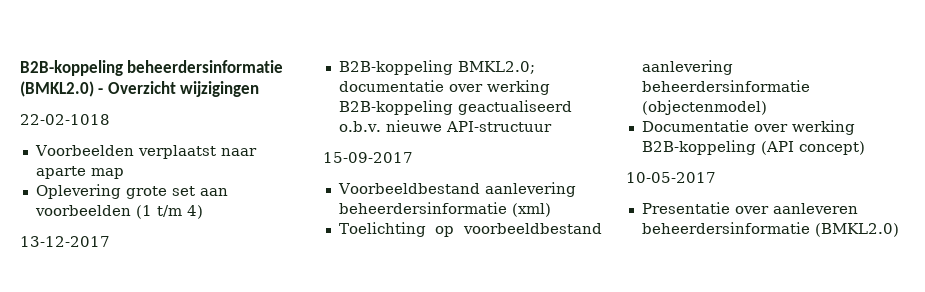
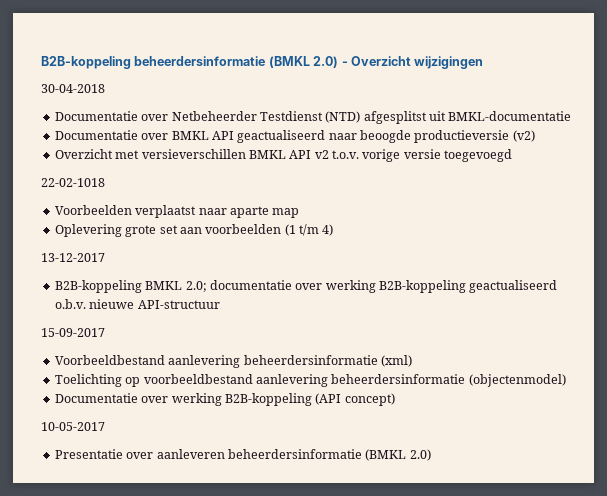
- B2B-koppeling beheerdersinformatie (BMKL2.0) - Overzicht wijzigingen
+ B2B-koppeling beheerdersinformatie (BMKL 2.0) - Overzicht wijzigingen
+ 30-04-2018
+ Documentatie over Netbeheerder Testdienst (NTD) afgesplitst uit BMKL-documentatie
+ Documentatie over BMKL API geactualiseerd naar beoogde productieversie (v2)
+ Overzicht met versieverschillen BMKL API v2 t.o.v. vorige versie toegevoegd
- B2B-koppeling BMKL2.0; documentatie over werking B2B-koppeling geactualiseerd o.b.v. nieuwe API-structuur
+ B2B-koppeling BMKL 2.0; documentatie over werking B2B-koppeling geactualiseerd o.b.v. nieuwe API-structuur
- Presentatie over aanleveren beheerdersinformatie (BMKL2.0)
+ Presentatie over aanleveren beheerdersinformatie (BMKL 2.0)

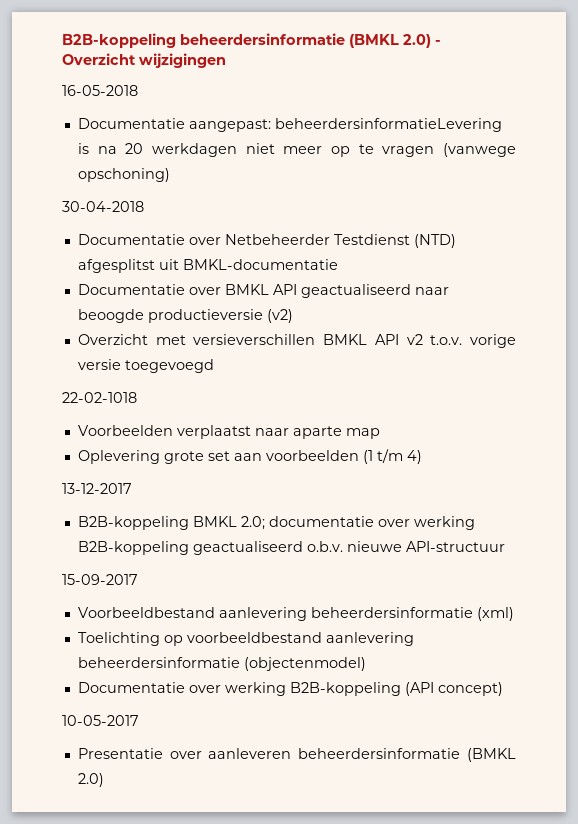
+ 16-05-2018
+ Documentatie aangepast: beheerdersinformatieLevering is na 20 werkdagen niet meer op te vragen (vanwege opschoning)

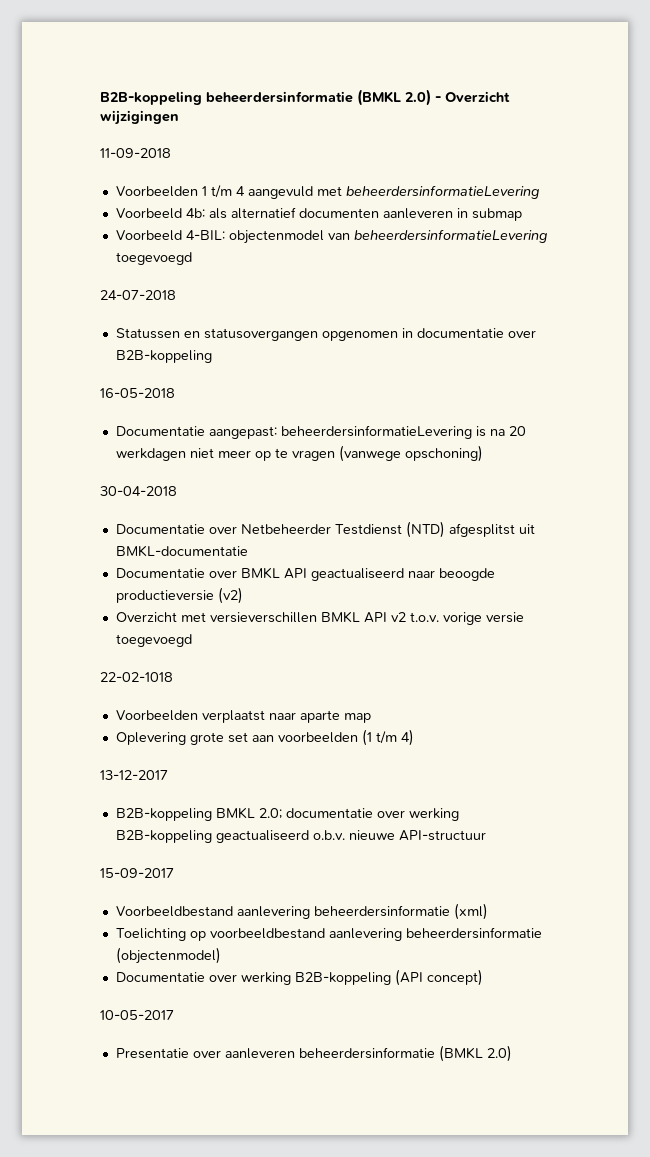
+ 11-09-2018
+ Voorbeelden 1 t/m 4 aangevuld met beheerdersinformatieLevering
+ Voorbeeld 4b: als alternatief documenten aanleveren in submap
+ Voorbeeld 4-BIL: objectenmodel van beheerdersinformatieLevering toegevoegd
+ 24-07-2018
+ Statussen en statusovergangen opgenomen in documentatie over B2B-koppeling

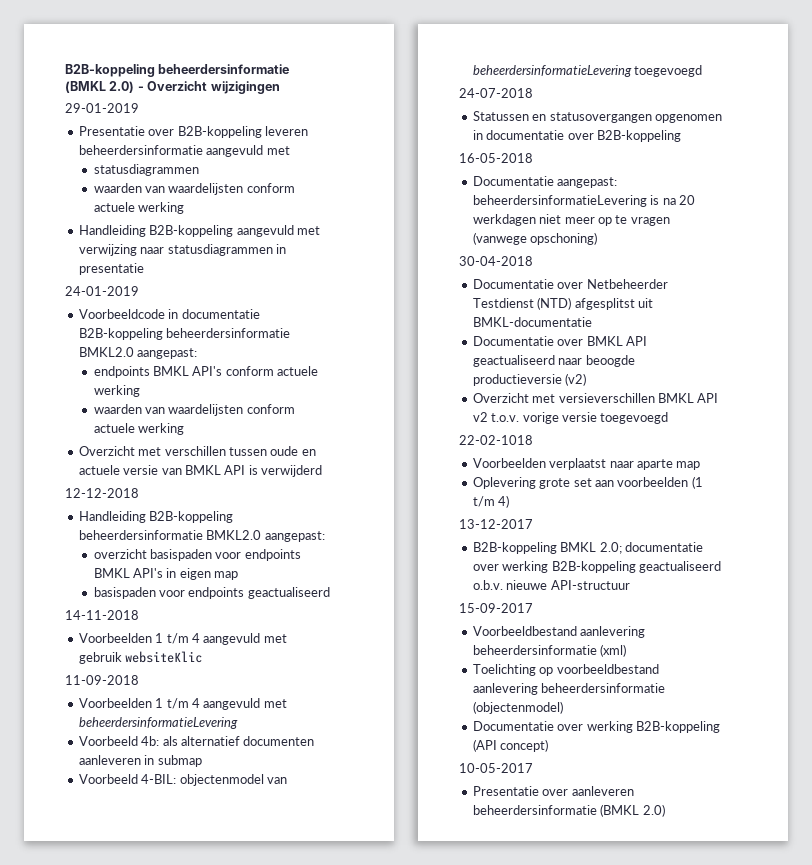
+ 29-01-2019
+ Presentatie over B2B-koppeling leveren beheerdersinformatie aangevuld met
+ statusdiagrammen
+ waarden van waardelijsten conform actuele werking
+ Handleiding B2B-koppeling aangevuld met verwijzing naar statusdiagrammen in presentatie
+ 24-01-2019
+ Voorbeeldcode in documentatie B2B-koppeling beheerdersinformatie BMKL2.0 aangepast:
+ endpoints BMKL API's conform actuele werking
+ waarden van waardelijsten conform actuele werking
+ Overzicht met verschillen tussen oude en actuele versie van BMKL API is verwijderd
+ 12-12-2018
+ Handleiding B2B-koppeling beheerdersinformatie BMKL2.0 aangepast:
+ overzicht basispaden voor endpoints BMKL API's in eigen map
+ basispaden voor endpoints geactualiseerd
+ 14-11-2018
+ Voorbeelden 1 t/m 4 aangevuld met gebruik websiteKlic

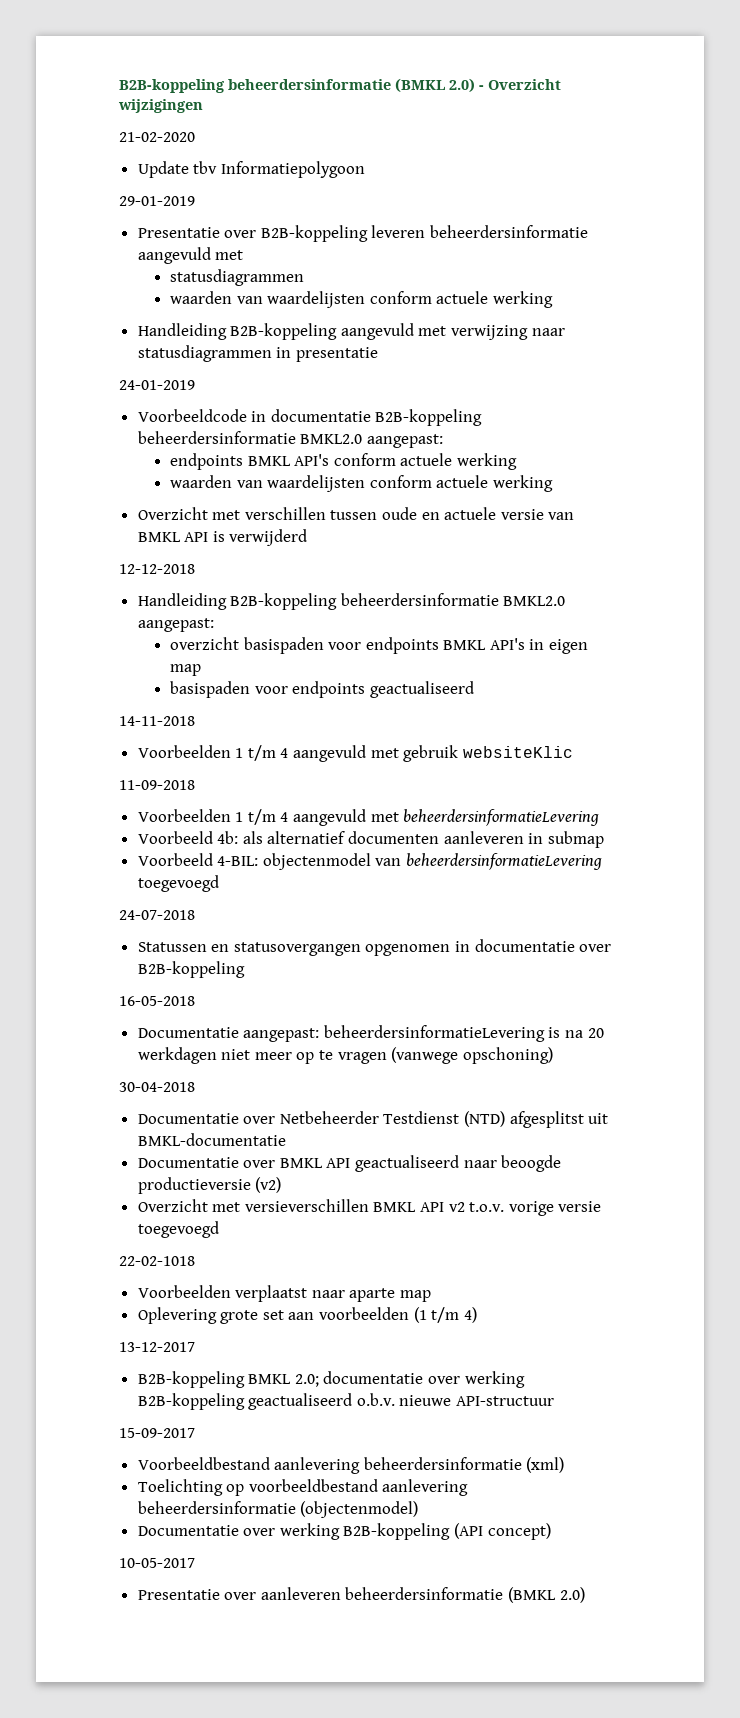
+ 21-02-2020
+ Update tbv Informatiepolygoon

